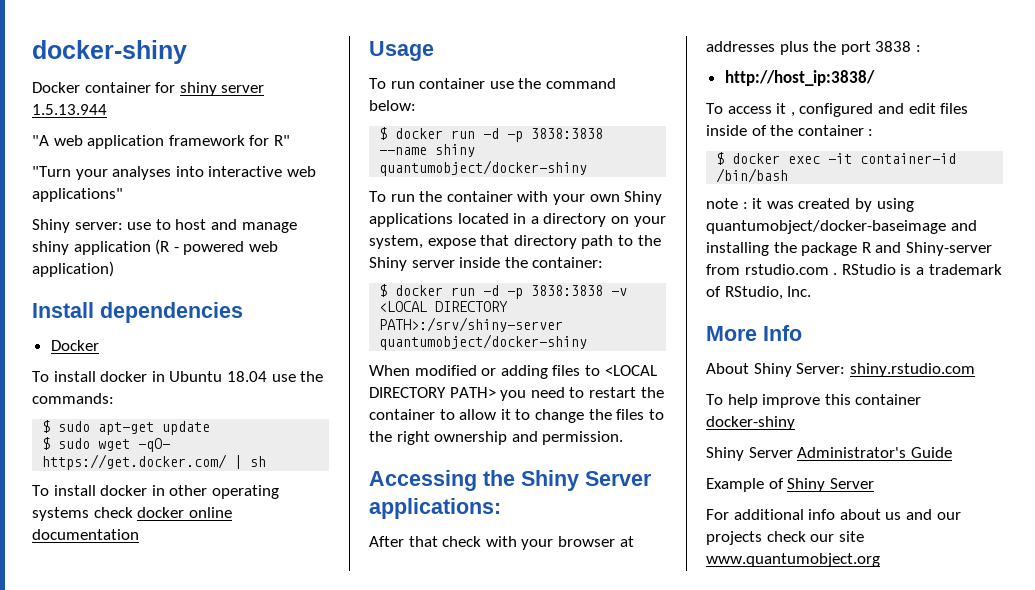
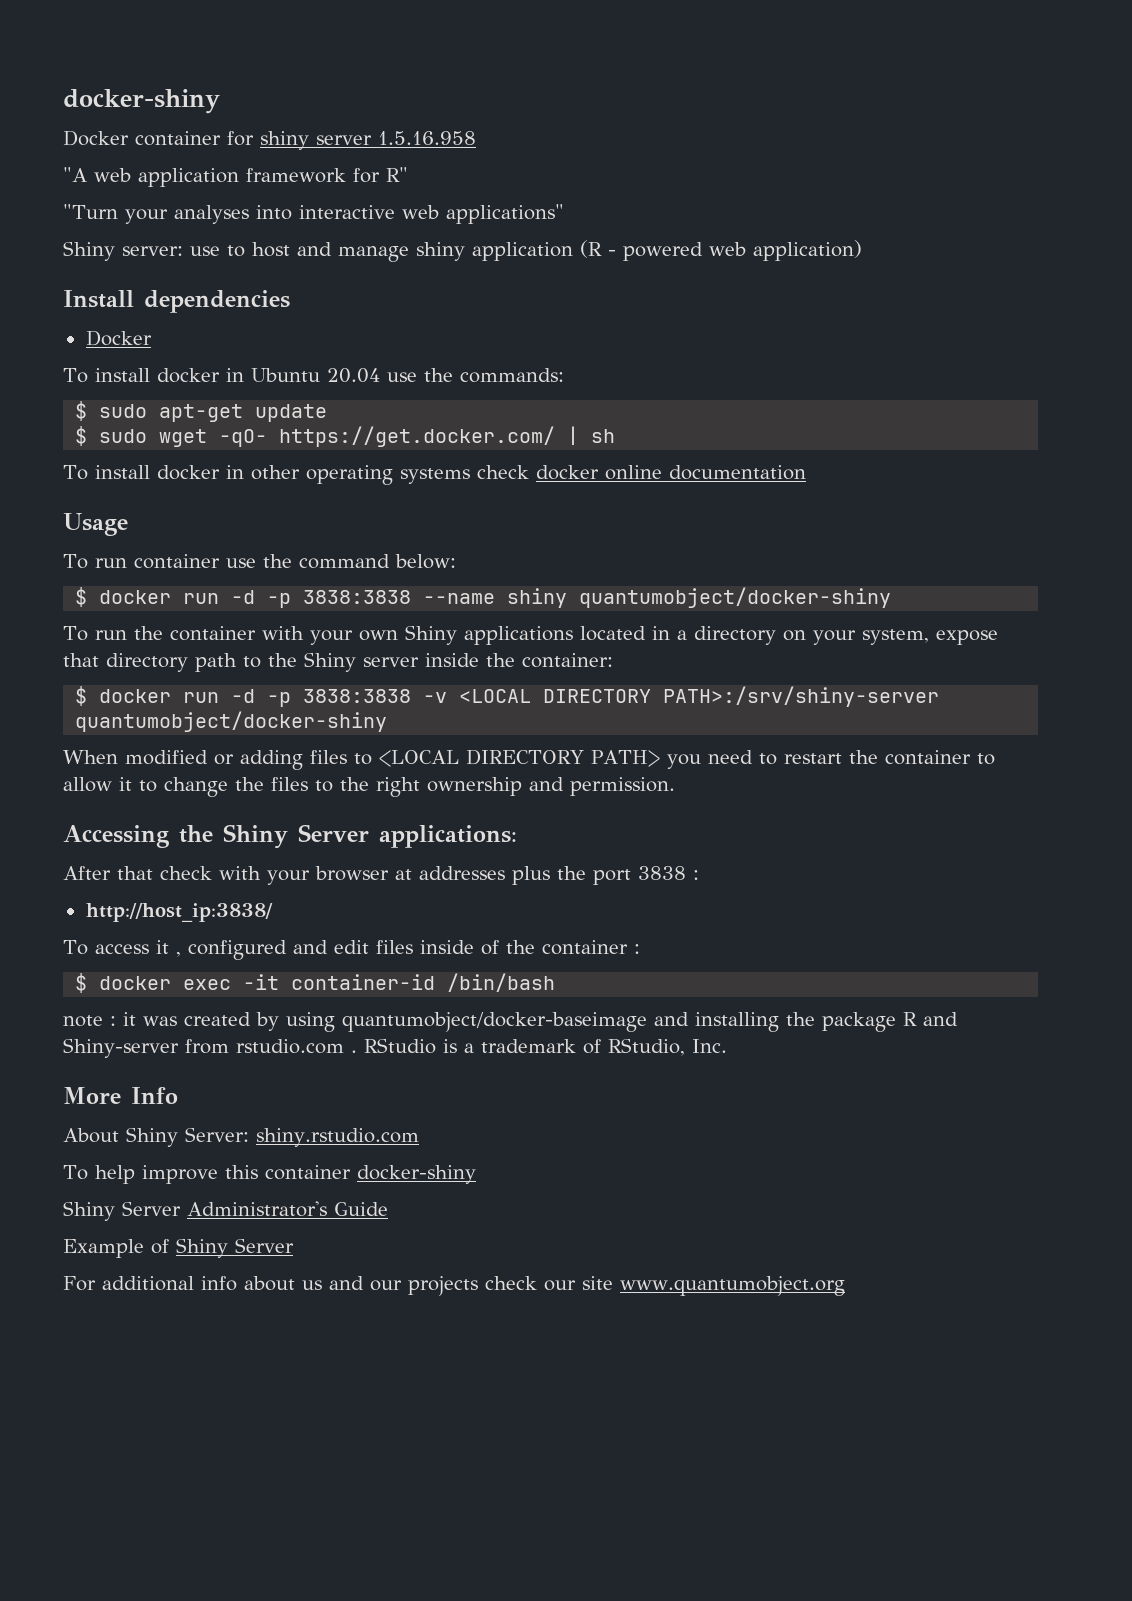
- Docker container for shiny server 1.5.13.944
+ Docker container for shiny server 1.5.16.958
- To install docker in Ubuntu 18.04 use the commands:
+ To install docker in Ubuntu 20.04 use the commands:

